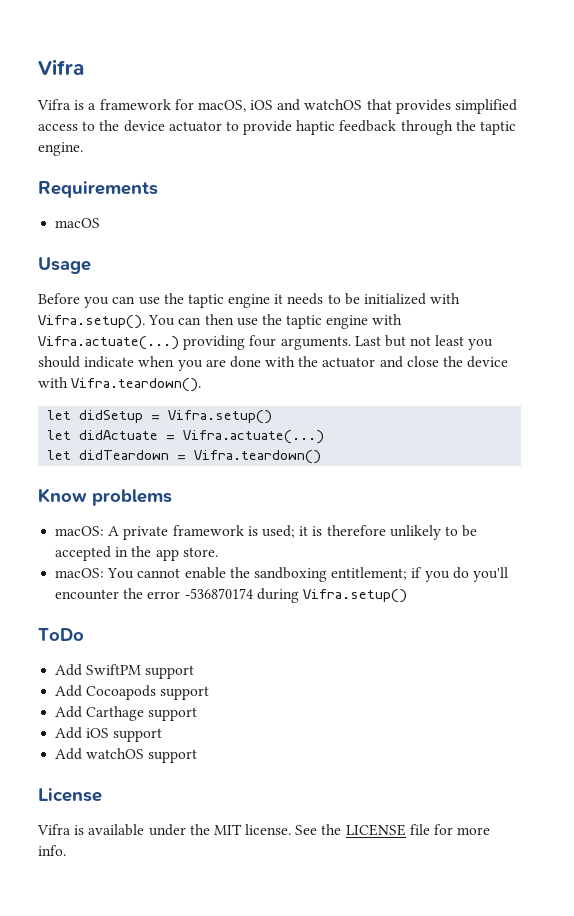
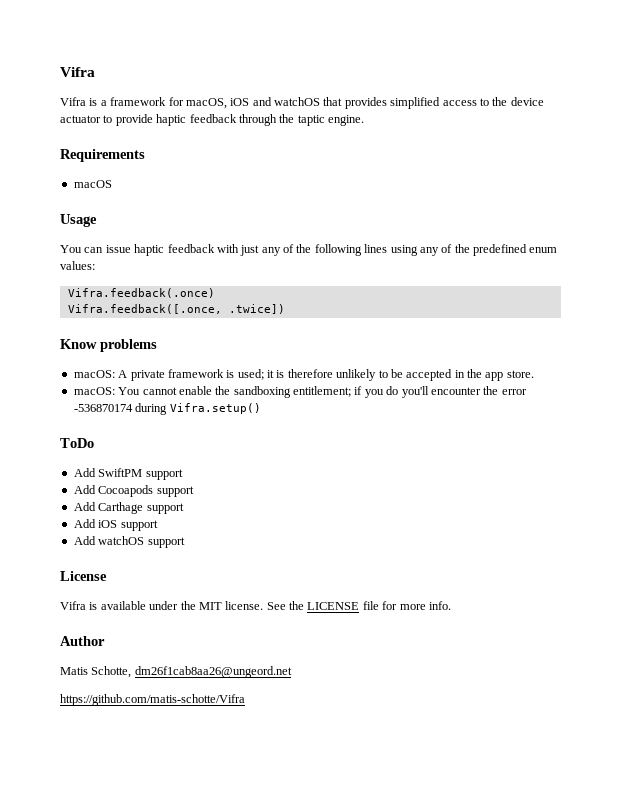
- Before you can use the taptic engine it needs to be initialized with Vifra.setup(). You can then use the taptic engine with Vifra.actuate(...) providing four arguments. Last but not least you should indicate when you are done with the actuator and close the device with Vifra.teardown().
- let didSetup = Vifra.setup()
- let didActuate = Vifra.actuate(...)
- let didTeardown = Vifra.teardown()
+ You can issue haptic feedback with just any of the following lines using any of the predefined enum values:
+ Vifra.feedback(.once)
+ Vifra.feedback([.once, .twice])
+ Author
+ Matis Schotte, dm26f1cab8aa26@ungeord.net
+ https://github.com/matis-schotte/Vifra

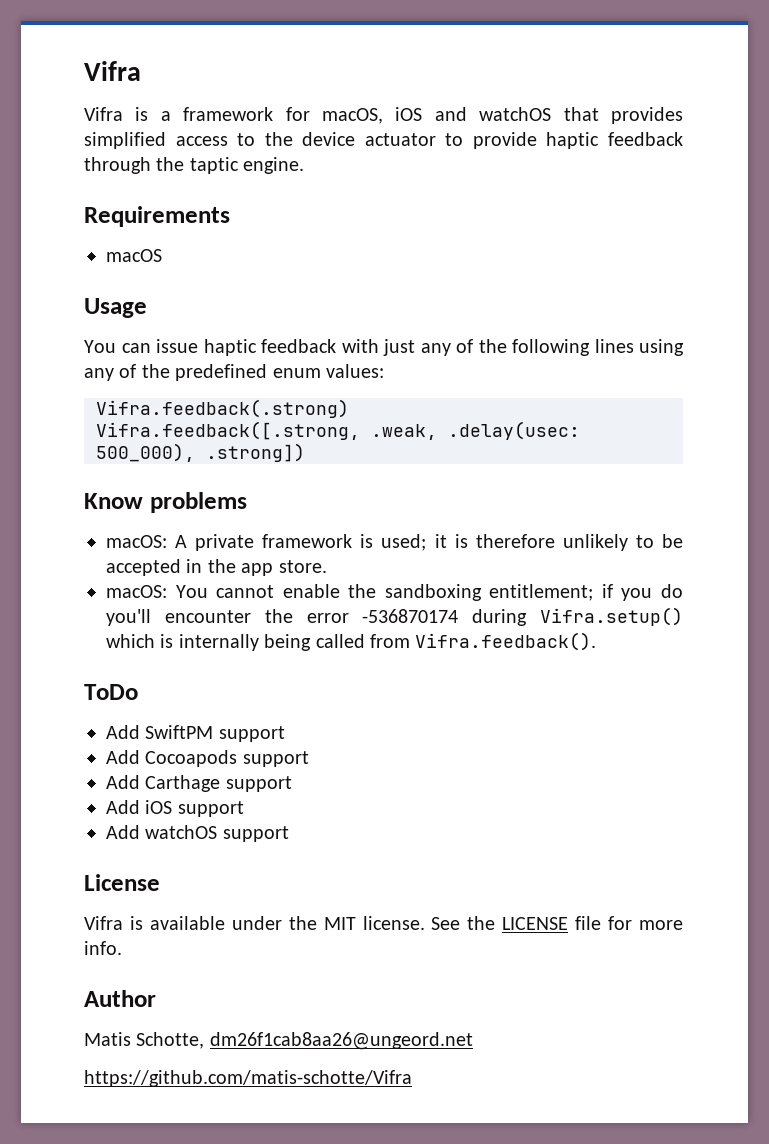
- Vifra.feedback(.once)
- Vifra.feedback([.once, .twice])
+ Vifra.feedback(.strong)
+ Vifra.feedback([.strong, .weak, .delay(usec: 500_000), .strong])
- macOS: You cannot enable the sandboxing entitlement; if you do you'll encounter the error -536870174 during Vifra.setup()
+ macOS: You cannot enable the sandboxing entitlement; if you do you'll encounter the error -536870174 during Vifra.setup() which is internally being called from Vifra.feedback().

